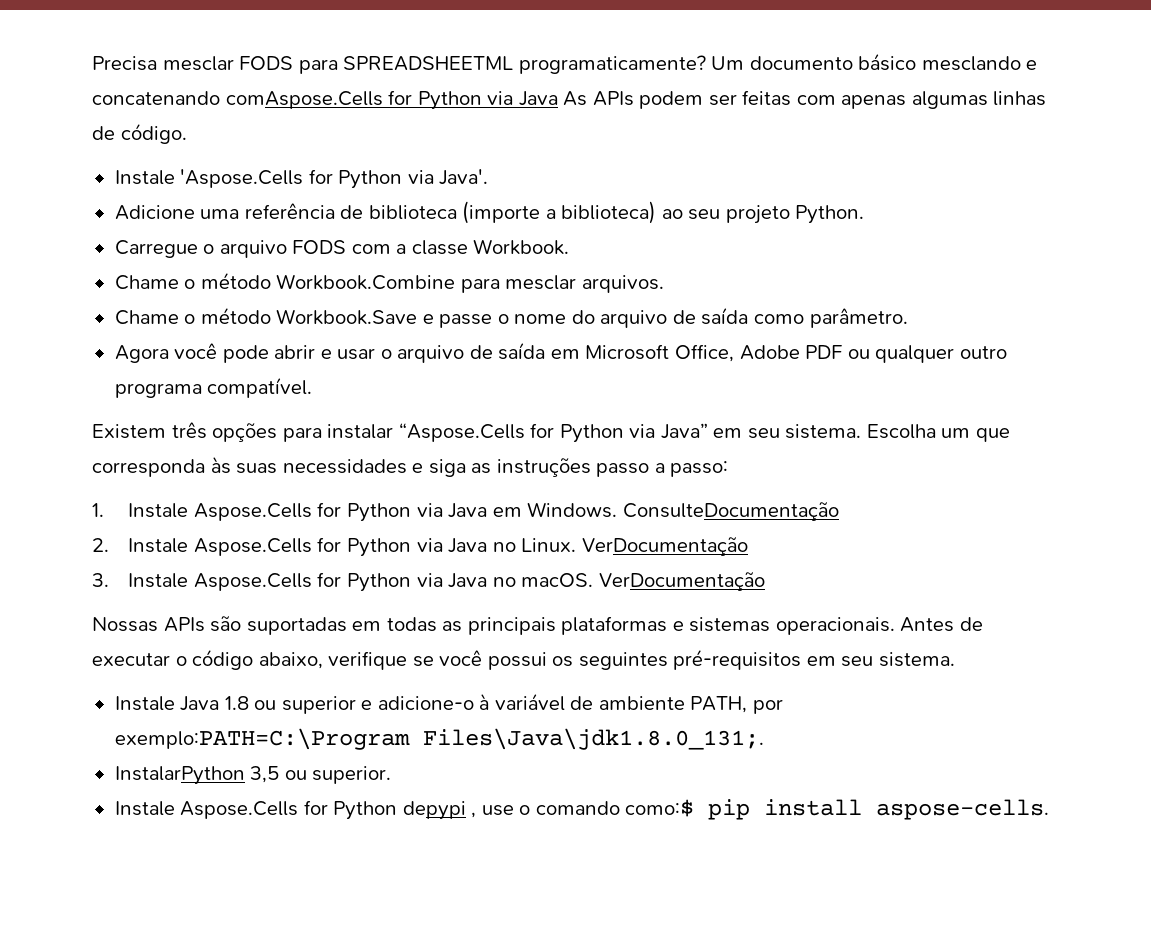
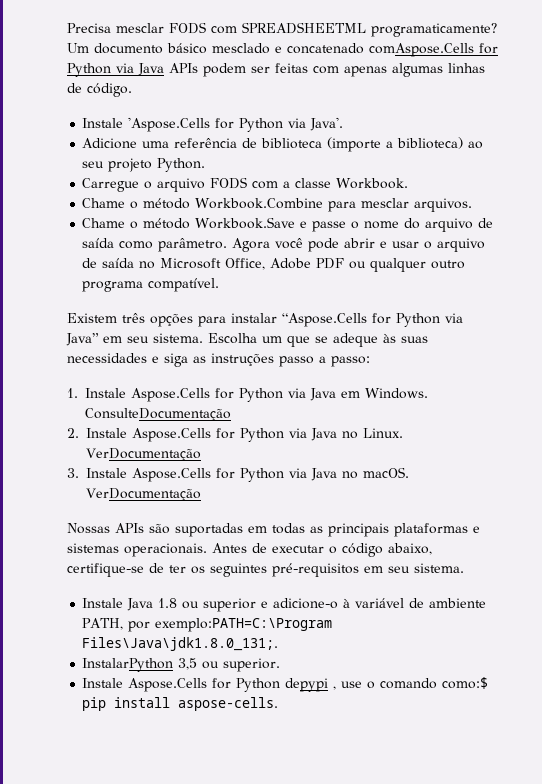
- Precisa mesclar FODS para SPREADSHEETML programaticamente?
+ Precisa mesclar FODS com SPREADSHEETML programaticamente?
- Um documento básico mesclando e concatenando comAspose.Cells for Python via Java As APIs podem ser feitas com apenas algumas linhas de código.
+ Um documento básico mesclado e concatenado comAspose.Cells for Python via Java APIs podem ser feitas com apenas algumas linhas de código.
- Chame o método Workbook.Save e passe o nome do arquivo de saída como parâmetro.
- Agora você pode abrir e usar o arquivo de saída em Microsoft Office, Adobe PDF ou qualquer outro programa compatível.
+ Chame o método Workbook.Save e passe o nome do arquivo de saída como parâmetro. Agora você pode abrir e usar o arquivo de saída no Microsoft Office, Adobe PDF ou qualquer outro programa compatível.
- Escolha um que corresponda às suas necessidades e siga as instruções passo a passo:
+ Escolha um que se adeque às suas necessidades e siga as instruções passo a passo:
- Antes de executar o código abaixo, verifique se você possui os seguintes pré-requisitos em seu sistema.
+ Antes de executar o código abaixo, certifique-se de ter os seguintes pré-requisitos em seu sistema.

